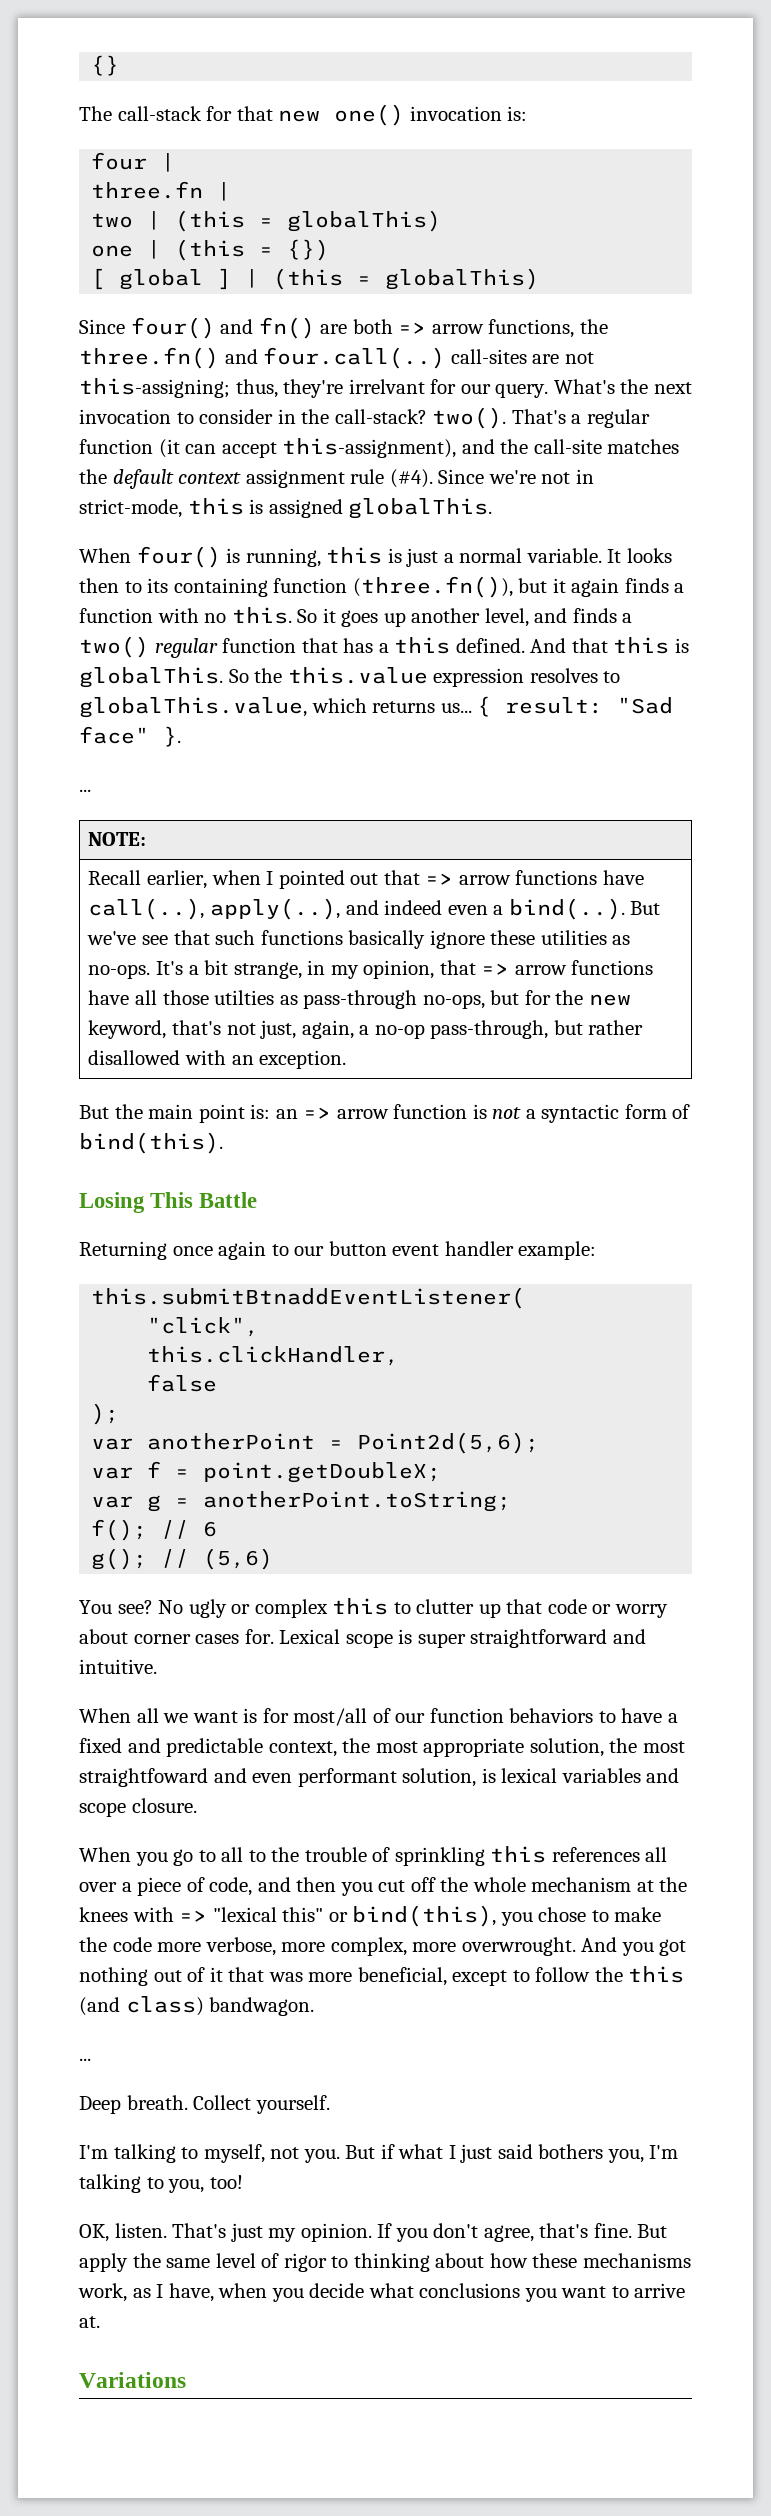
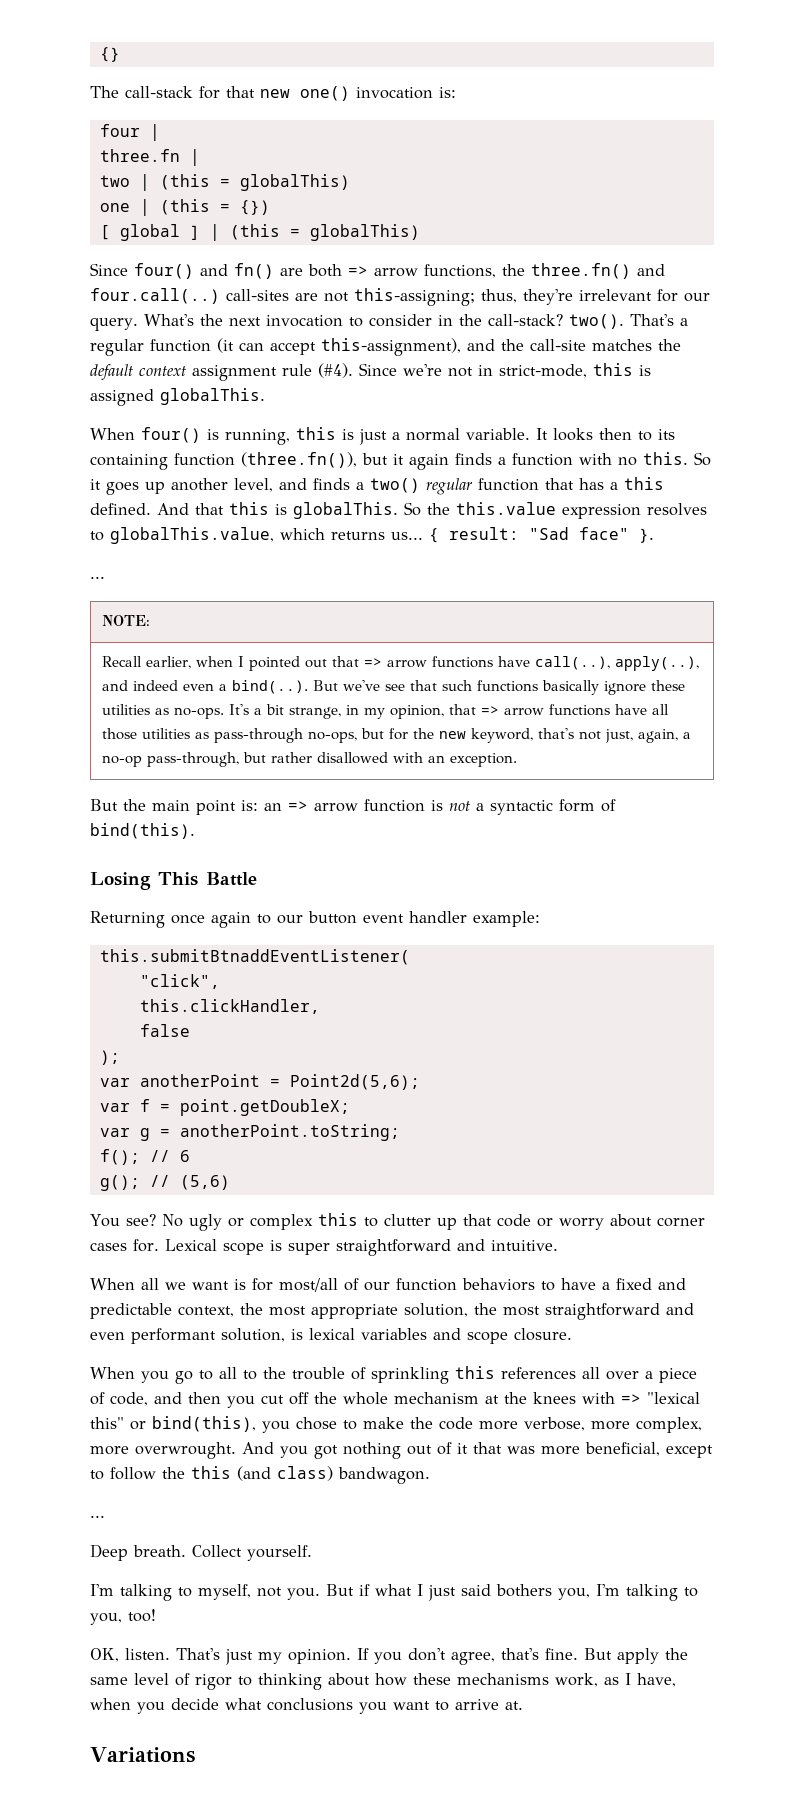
- Since four() and fn() are both => arrow functions, the three.fn() and four.call(..) call-sites are not this-assigning; thus, they're irrelvant for our query.
+ Since four() and fn() are both => arrow functions, the three.fn() and four.call(..) call-sites are not this-assigning; thus, they're irrelevant for our query.
- It's a bit strange, in my opinion, that => arrow functions have all those utilties as pass-through no-ops, but for the new keyword, that's not just, again, a no-op pass-through, but rather disallowed with an exception.
+ It's a bit strange, in my opinion, that => arrow functions have all those utilities as pass-through no-ops, but for the new keyword, that's not just, again, a no-op pass-through, but rather disallowed with an exception.
- When all we want is for most/all of our function behaviors to have a fixed and predictable context, the most appropriate solution, the most straightfoward and even performant solution, is lexical variables and scope closure.
+ When all we want is for most/all of our function behaviors to have a fixed and predictable context, the most appropriate solution, the most straightforward and even performant solution, is lexical variables and scope closure.

